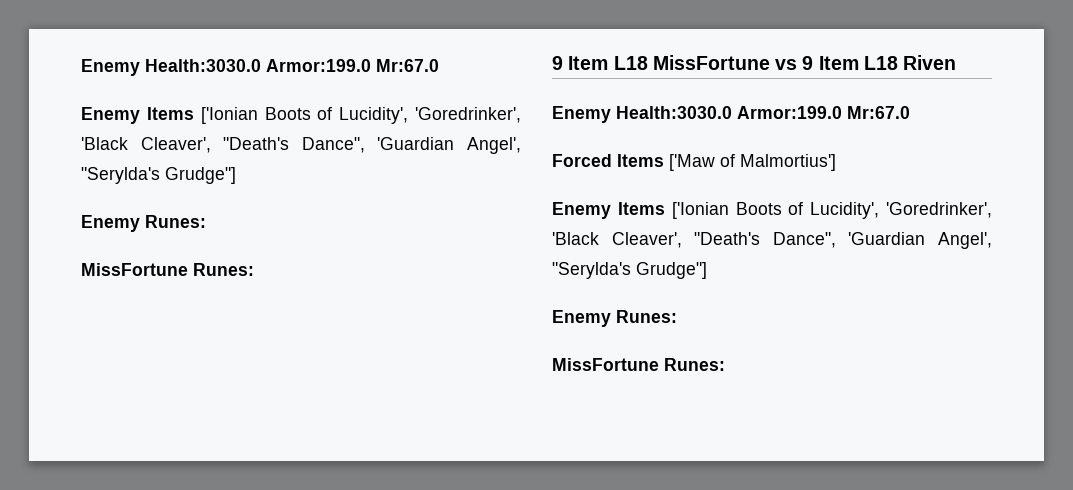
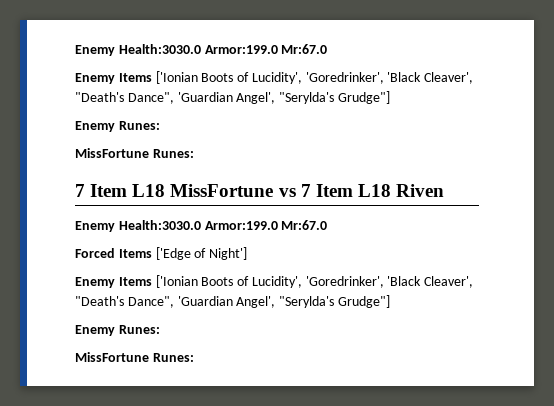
- 9 Item L18 MissFortune vs 9 Item L18 Riven
+ 7 Item L18 MissFortune vs 7 Item L18 Riven
- Forced Items ['Maw of Malmortius']
+ Forced Items ['Edge of Night']

